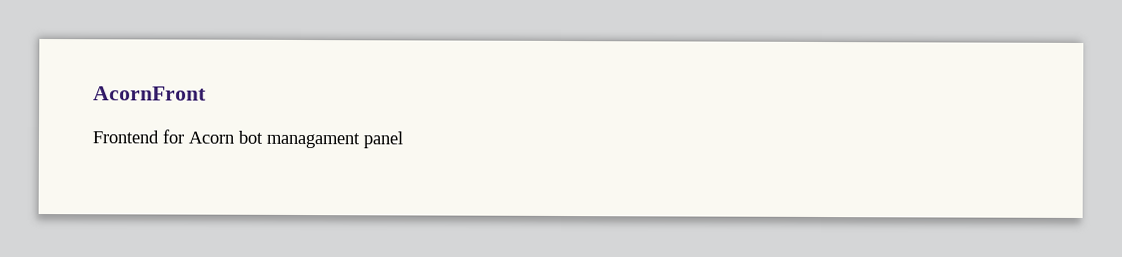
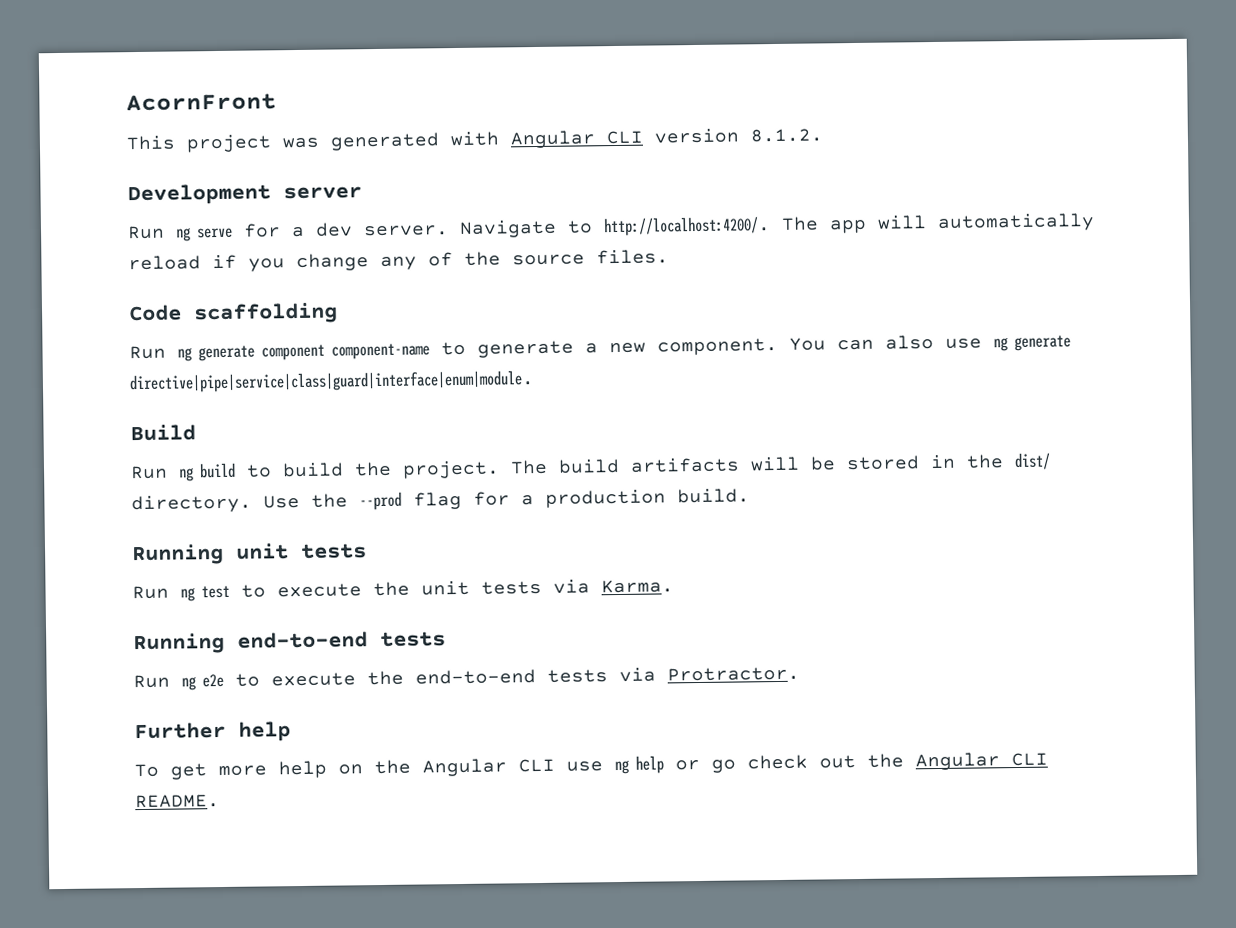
- Frontend for Acorn bot managament panel
+ This project was generated with Angular CLI version 8.1.2.
+ Development server
+ Run ng serve for a dev server. Navigate to http://localhost:4200/. The app will automatically reload if you change any of the source files.
+ Code scaffolding
+ Run ng generate component component-name to generate a new component. You can also use ng generate directive|pipe|service|class|guard|interface|enum|module.
+ Build
+ Run ng build to build the project. The build artifacts will be stored in the dist/ directory. Use the --prod flag for a production build.
+ Running unit tests
+ Run ng test to execute the unit tests via Karma.
+ Running end-to-end tests
+ Run ng e2e to execute the end-to-end tests via Protractor.
+ Further help
+ To get more help on the Angular CLI use ng help or go check out the Angular CLI README.

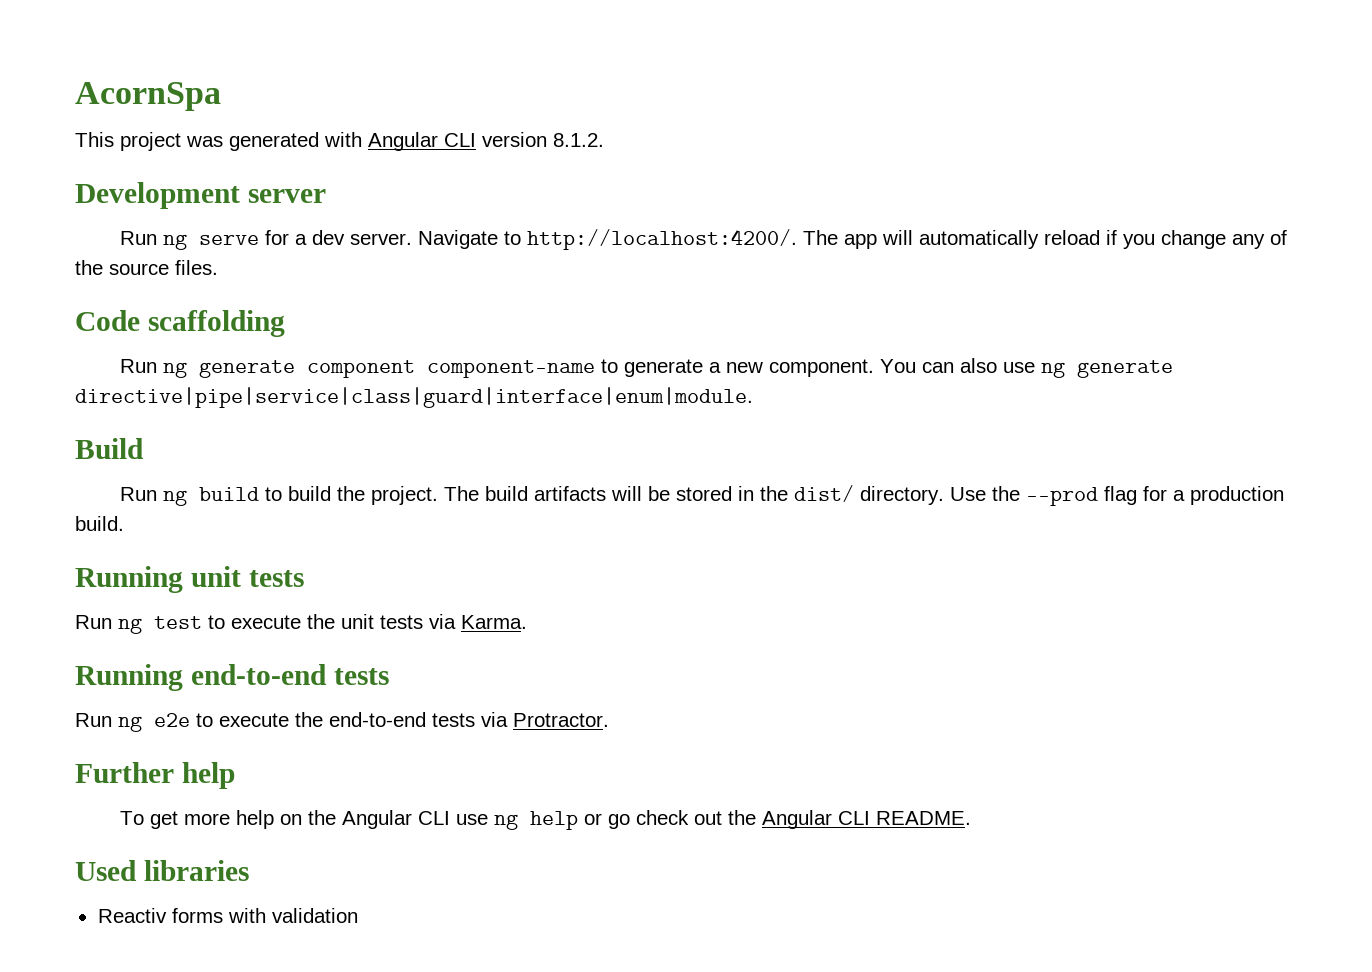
- AcornFront
+ AcornSpa
+ Used libraries
+ Reactiv forms with validation

